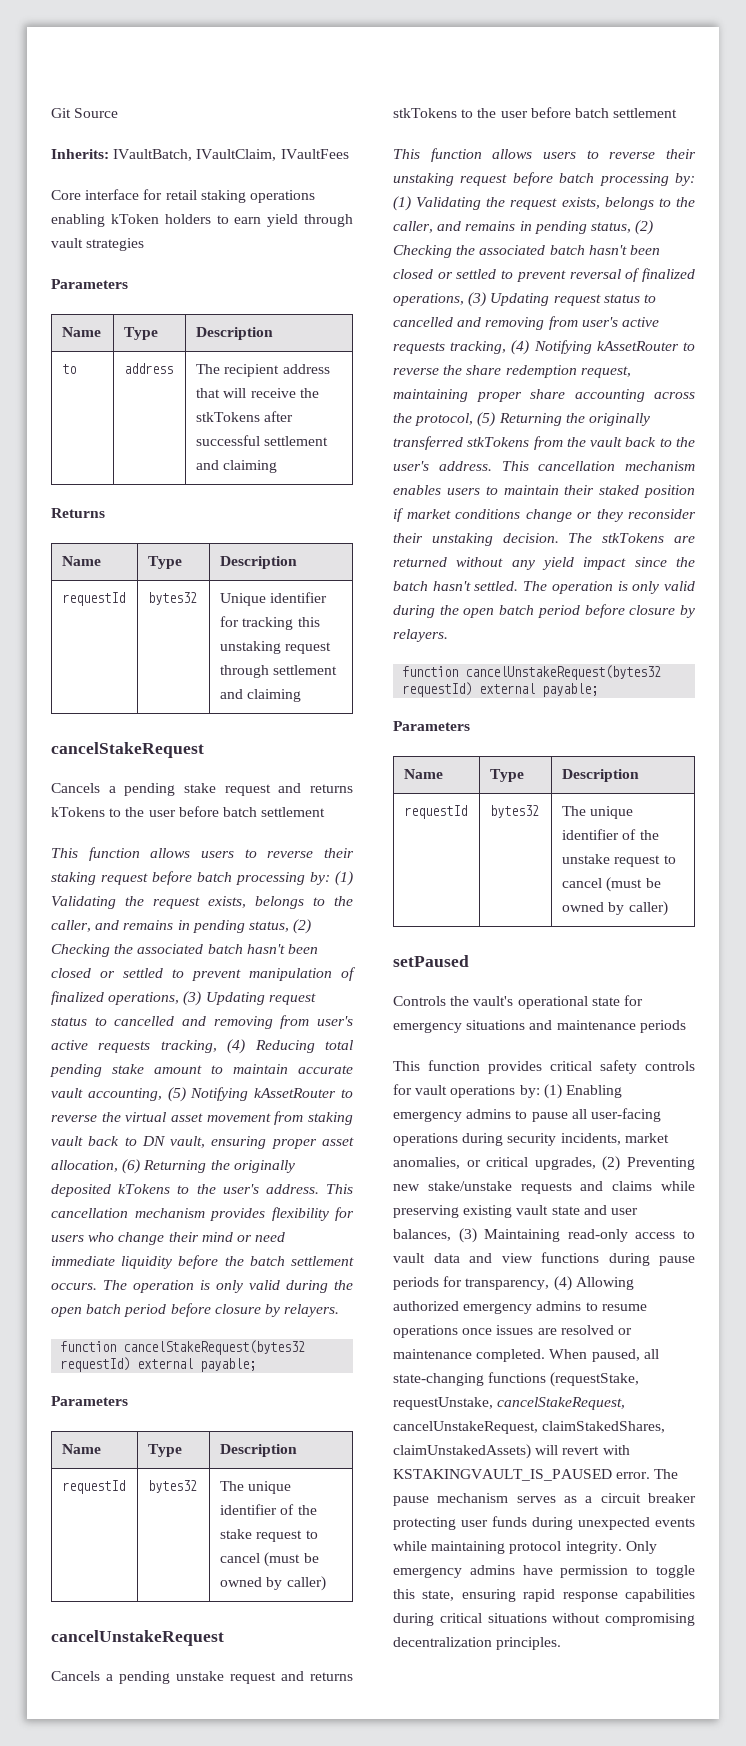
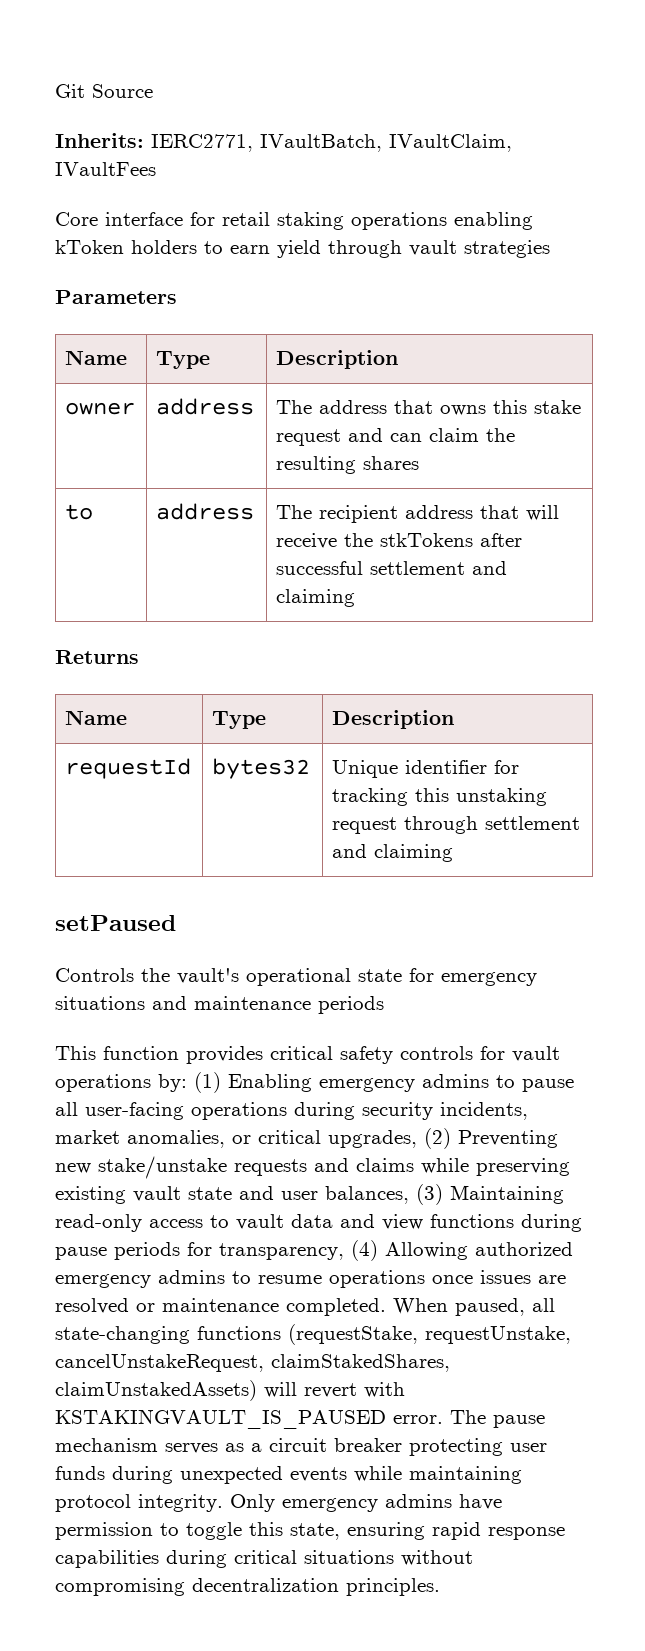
- Inherits: IVaultBatch, IVaultClaim, IVaultFees
+ Inherits: IERC2771, IVaultBatch, IVaultClaim, IVaultFees
+ owner | address | The address that owns this stake request and can claim the resulting shares
- cancelStakeRequest
- Cancels a pending stake request and returns kTokens to the user before batch settlement
- This function allows users to reverse their staking request before batch processing by: (1) Validating the request exists, belongs to the caller, and remains in pending status, (2) Checking the associated batch hasn't been closed or settled to prevent manipulation of finalized operations, (3) Updating request status to cancelled and removing from user's active requests tracking, (4) Reducing total pending stake amount to maintain accurate vault accounting, (5) Notifying kAssetRouter to reverse the virtual asset movement from staking vault back to DN vault, ensuring proper asset allocation, (6) Returning the originally deposited kTokens to the user's address. This cancellation mechanism provides flexibility for users who change their mind or need immediate liquidity before the batch settlement occurs. The operation is only valid during the open batch period before closure by relayers.
- function cancelStakeRequest(bytes32 requestId) external payable;
- Parameters
- Name | Type | Description
- requestId | bytes32 | The unique identifier of the stake request to cancel (must be owned by caller)
- cancelUnstakeRequest
- Cancels a pending unstake request and returns stkTokens to the user before batch settlement
- This function allows users to reverse their unstaking request before batch processing by: (1) Validating the request exists, belongs to the caller, and remains in pending status, (2) Checking the associated batch hasn't been closed or settled to prevent reversal of finalized operations, (3) Updating request status to cancelled and removing from user's active requests tracking, (4) Notifying kAssetRouter to reverse the share redemption request, maintaining proper share accounting across the protocol, (5) Returning the originally transferred stkTokens from the vault back to the user's address. This cancellation mechanism enables users to maintain their staked position if market conditions change or they reconsider their unstaking decision. The stkTokens are returned without any yield impact since the batch hasn't settled. The operation is only valid during the open batch period before closure by relayers.
- function cancelUnstakeRequest(bytes32 requestId) external payable;
- Parameters
- Name | Type | Description
- requestId | bytes32 | The unique identifier of the unstake request to cancel (must be owned by caller)
- When paused, all state-changing functions (requestStake, requestUnstake, cancelStakeRequest, cancelUnstakeRequest, claimStakedShares, claimUnstakedAssets) will revert with KSTAKINGVAULT_IS_PAUSED error.
+ When paused, all state-changing functions (requestStake, requestUnstake, cancelUnstakeRequest, claimStakedShares, claimUnstakedAssets) will revert with KSTAKINGVAULT_IS_PAUSED error.

